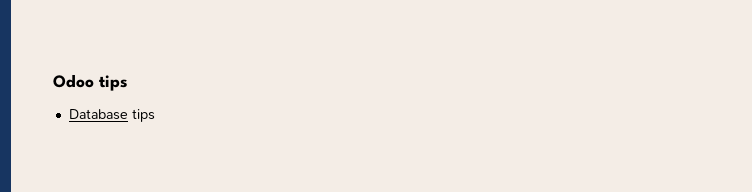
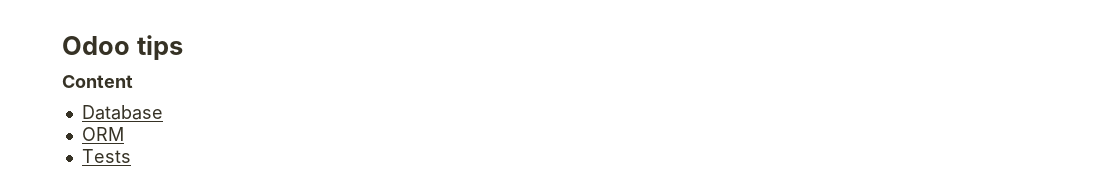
+ Content
- Database tips
+ Database
+ ORM
+ Tests

